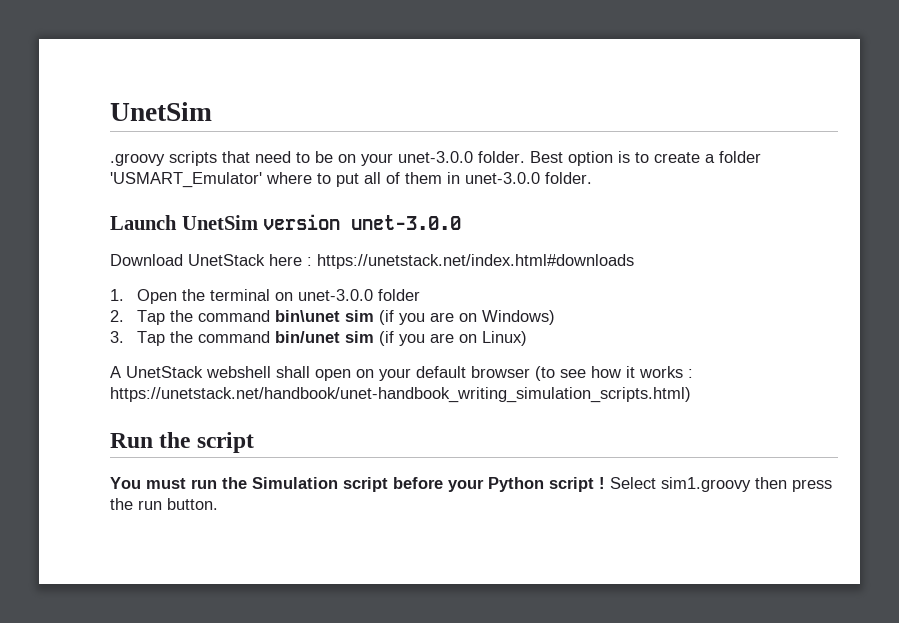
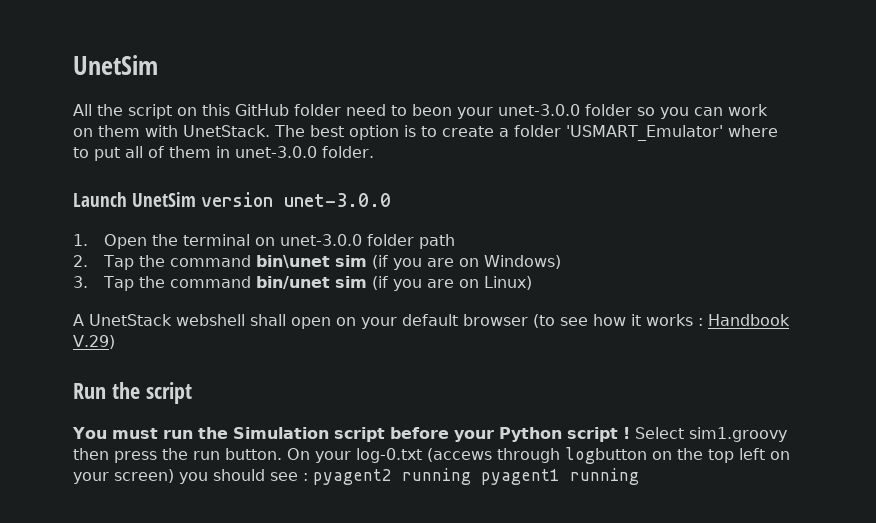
- .groovy scripts that need to be on your unet-3.0.0 folder. Best option is to create a folder 'USMART_Emulator' where to put all of them in unet-3.0.0 folder.
+ All the script on this GitHub folder need to beon your unet-3.0.0 folder so you can work on them with UnetStack. The best option is to create a folder 'USMART_Emulator' where to put all of them in unet-3.0.0 folder.
- Download UnetStack here : https://unetstack.net/index.html#downloads
- 1. Open the terminal on unet-3.0.0 folder
+ 1. Open the terminal on unet-3.0.0 folder path
- A UnetStack webshell shall open on your default browser (to see how it works : https://unetstack.net/handbook/unet-handbook_writing_simulation_scripts.html)
+ A UnetStack webshell shall open on your default browser (to see how it works : Handbook V.29)
+ On your log-0.txt (accews through logbutton on the top left on your screen) you should see : pyagent2 running pyagent1 running

